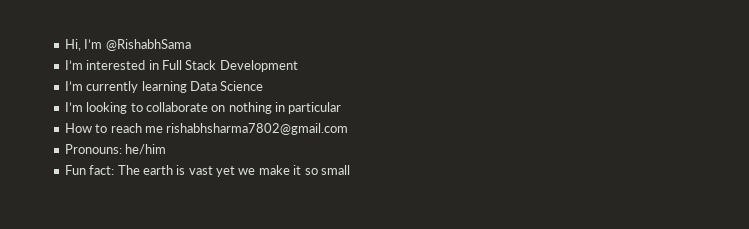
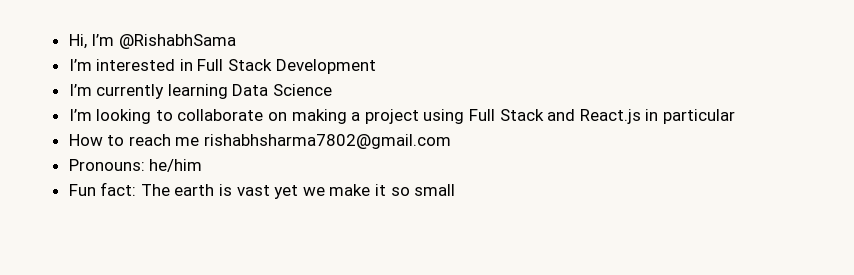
- I’m looking to collaborate on nothing in particular
+ I’m looking to collaborate on making a project using Full Stack and React.js in particular

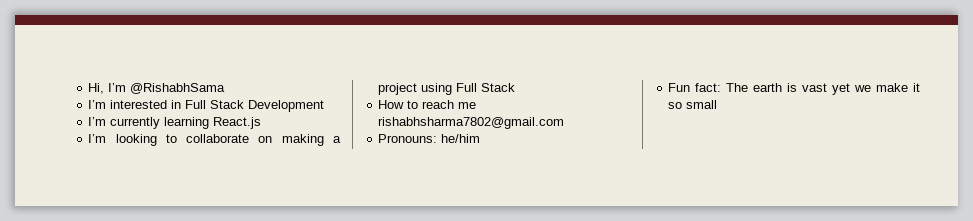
- I’m currently learning Data Science
+ I’m currently learning React.js
- I’m looking to collaborate on making a project using Full Stack and React.js in particular
+ I’m looking to collaborate on making a project using Full Stack

